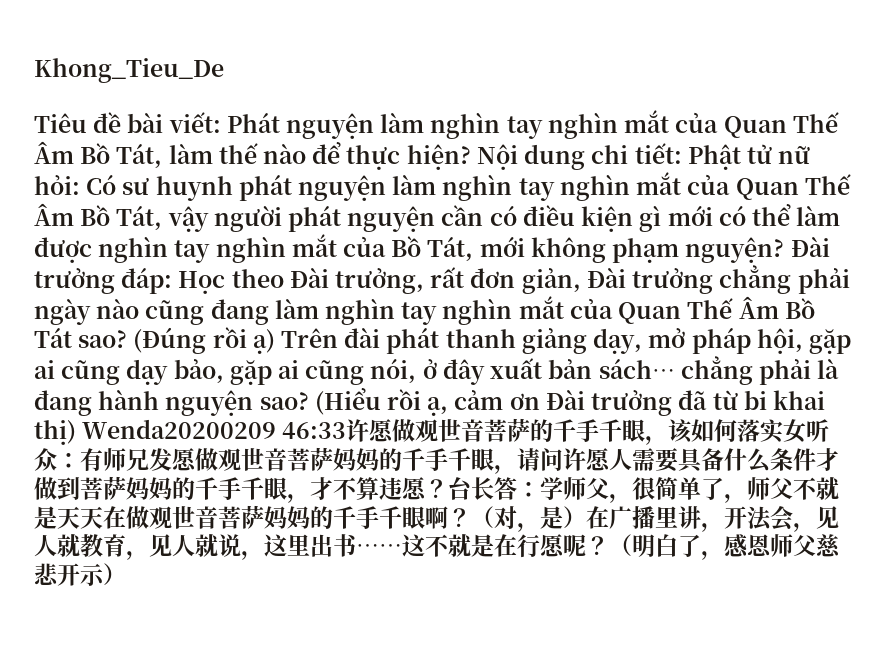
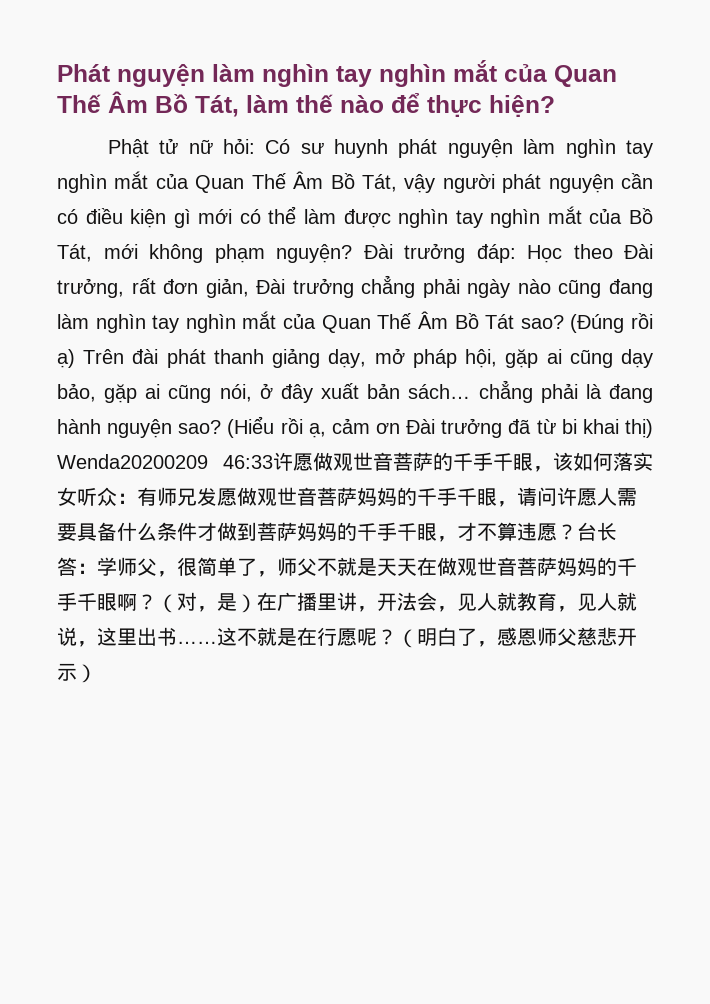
- Khong_Tieu_De
- Tiêu đề bài viết: Phát nguyện làm nghìn tay nghìn mắt của Quan Thế Âm Bồ Tát, làm thế nào để thực hiện? Nội dung chi tiết: Phật tử nữ hỏi:
+ Phát nguyện làm nghìn tay nghìn mắt của Quan Thế Âm Bồ Tát, làm thế nào để thực hiện?
+ Phật tử nữ hỏi:

